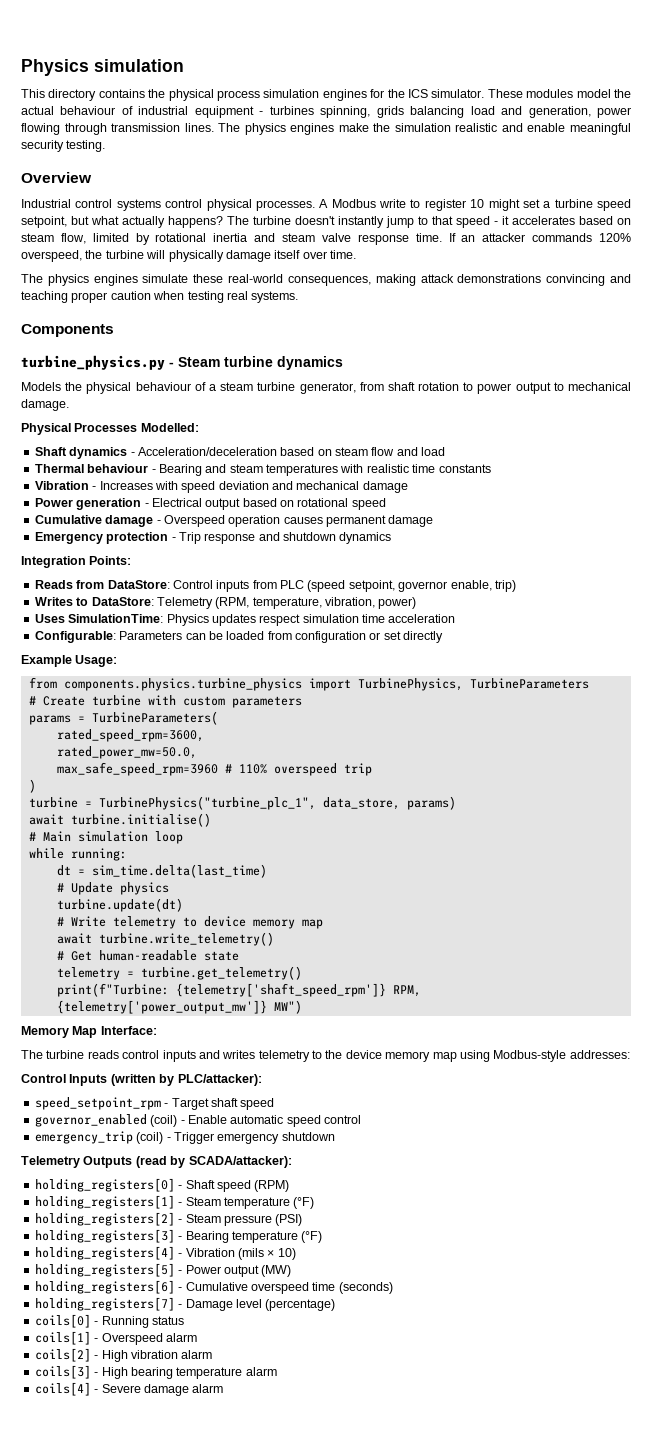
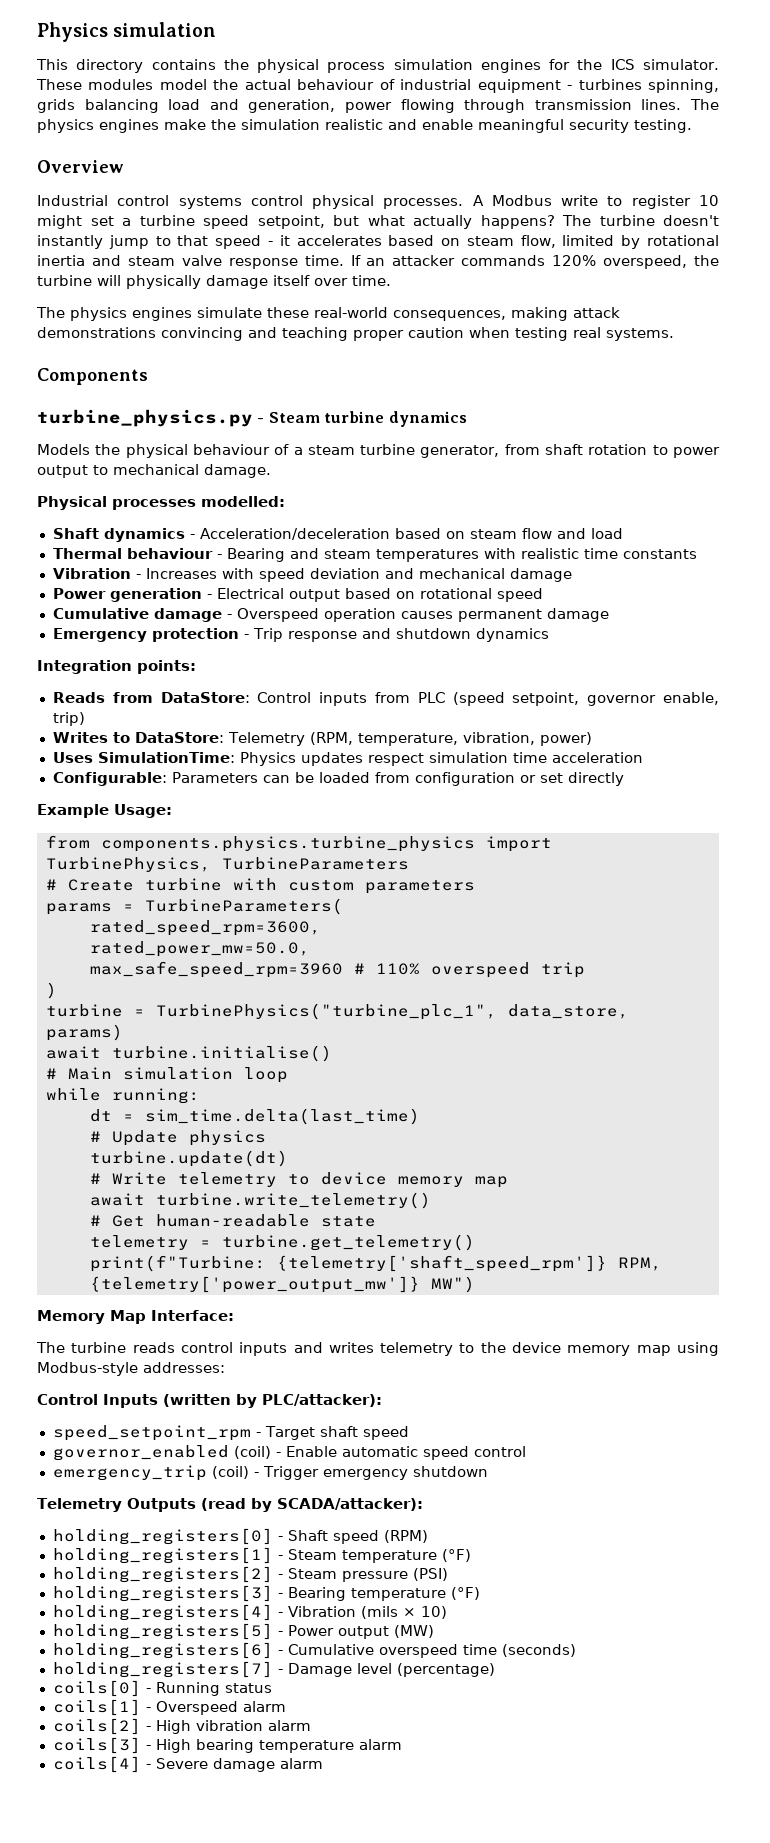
- Physical Processes Modelled:
+ Physical processes modelled:
- Integration Points:
+ Integration points:

